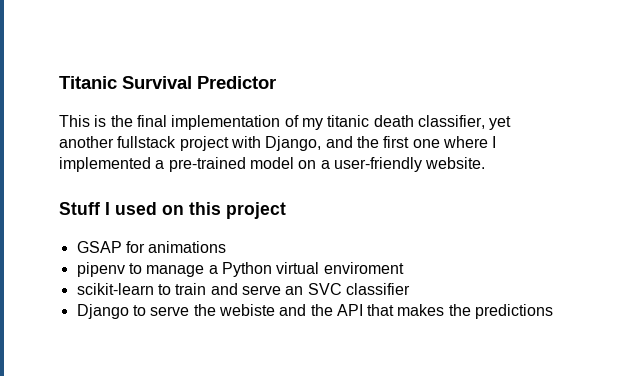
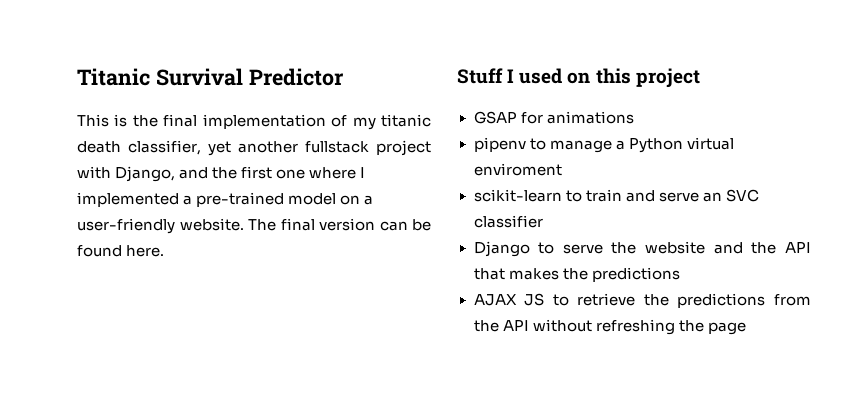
+ The final version can be found here.
- Django to serve the webiste and the API that makes the predictions
+ Django to serve the website and the API that makes the predictions
+ AJAX JS to retrieve the predictions from the API without refreshing the page

